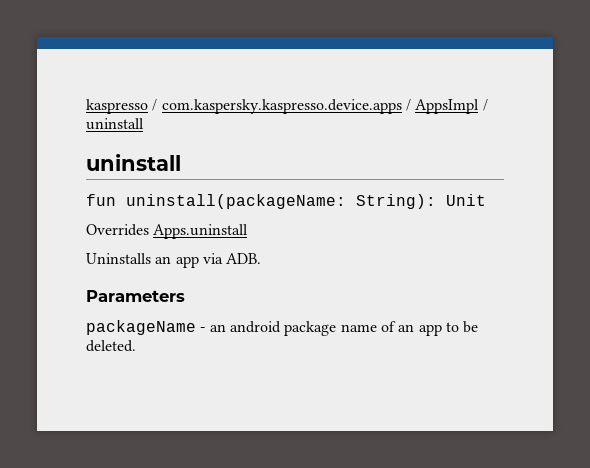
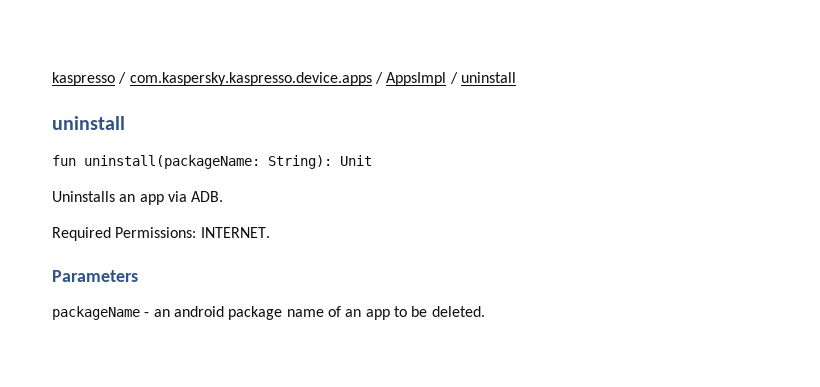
- Overrides Apps.uninstall
+ Required Permissions: INTERNET.

